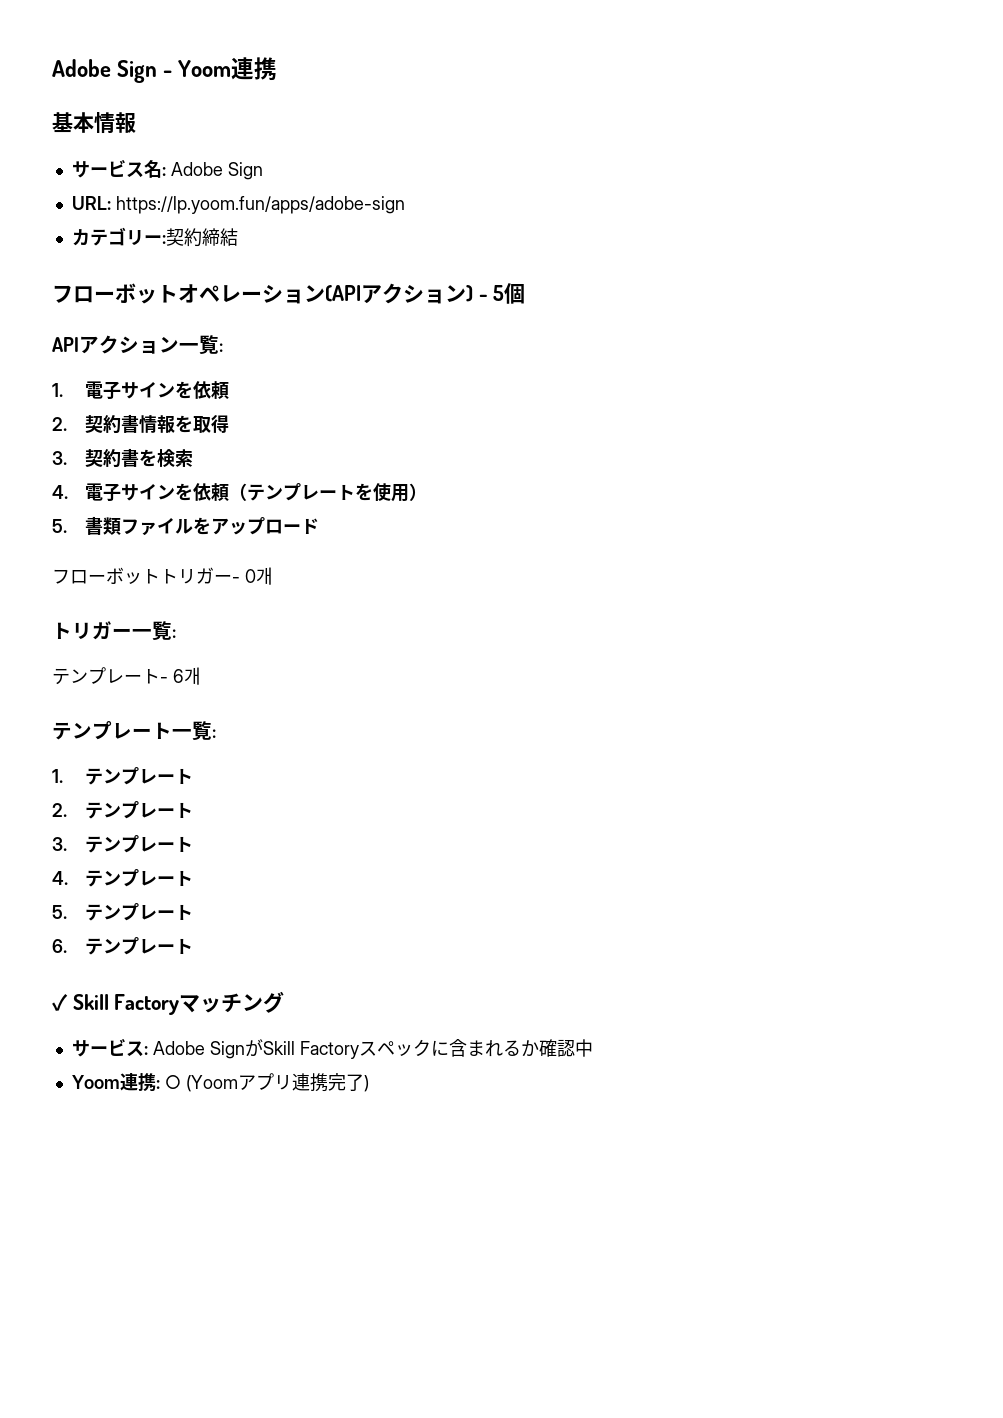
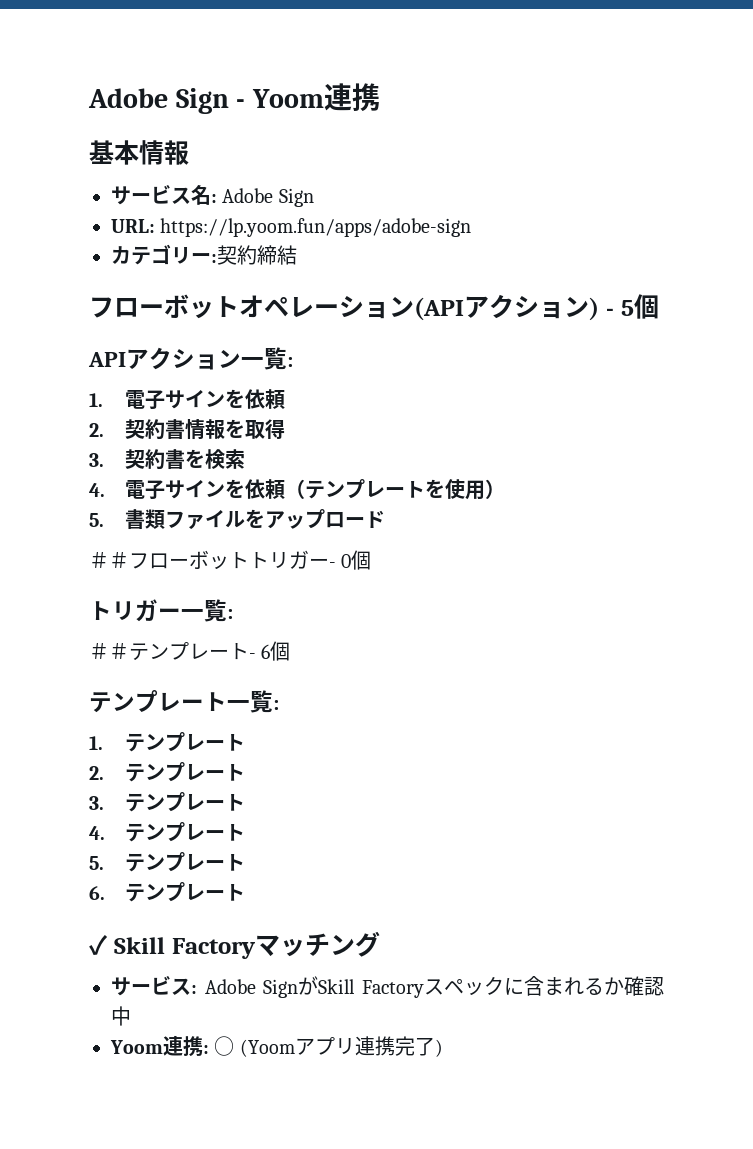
- フローボットトリガー- 0개
+ ＃＃フローボットトリガー- 0個
- テンプレート- 6개
+ ＃＃テンプレート- 6個

